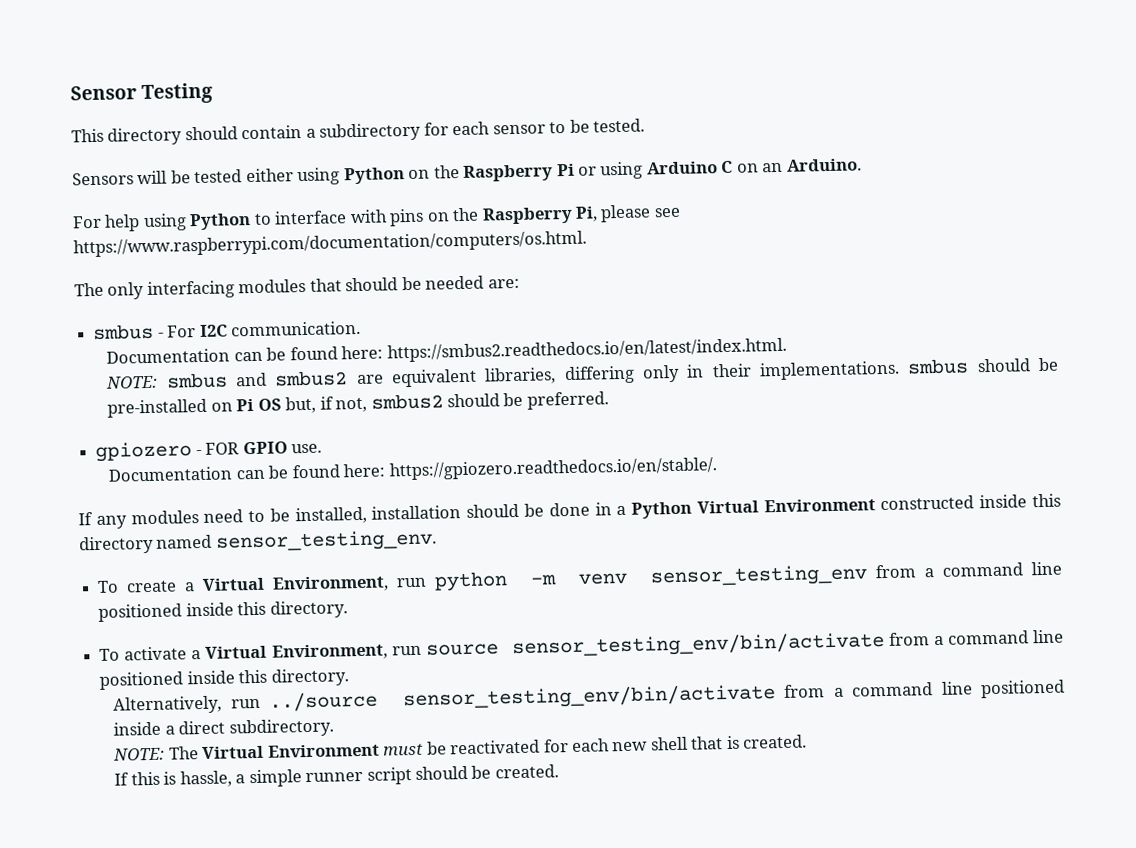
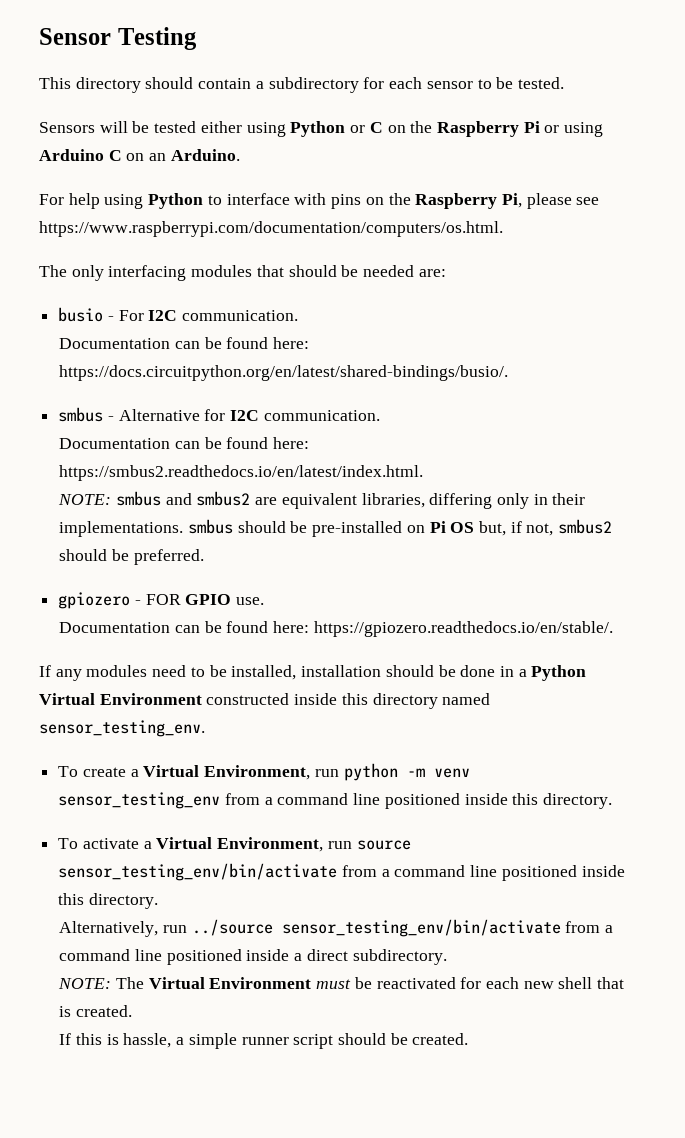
- Sensors will be tested either using Python on the Raspberry Pi or using Arduino C on an Arduino.
+ Sensors will be tested either using Python or C on the Raspberry Pi or using Arduino C on an Arduino.
+ busio - For I2C communication.
+ Documentation can be found here: https://docs.circuitpython.org/en/latest/shared-bindings/busio/.
- smbus - For I2C communication.
+ smbus - Alternative for I2C communication.

